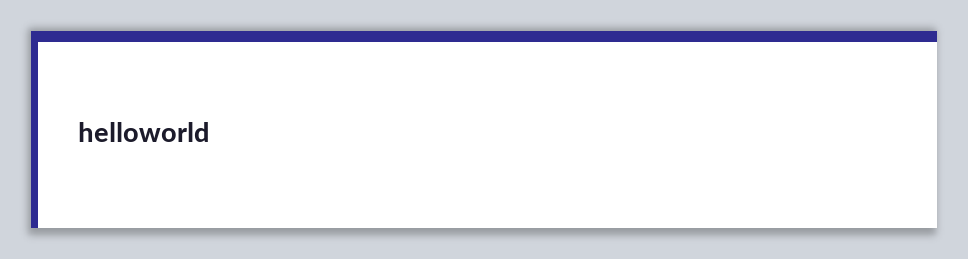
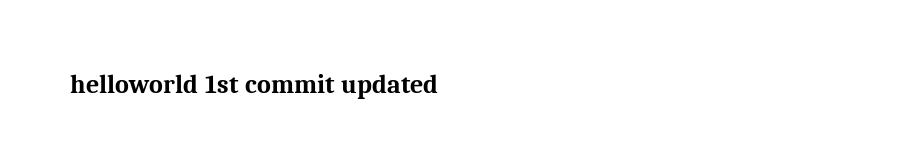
- helloworld
+ helloworld 1st commit updated

